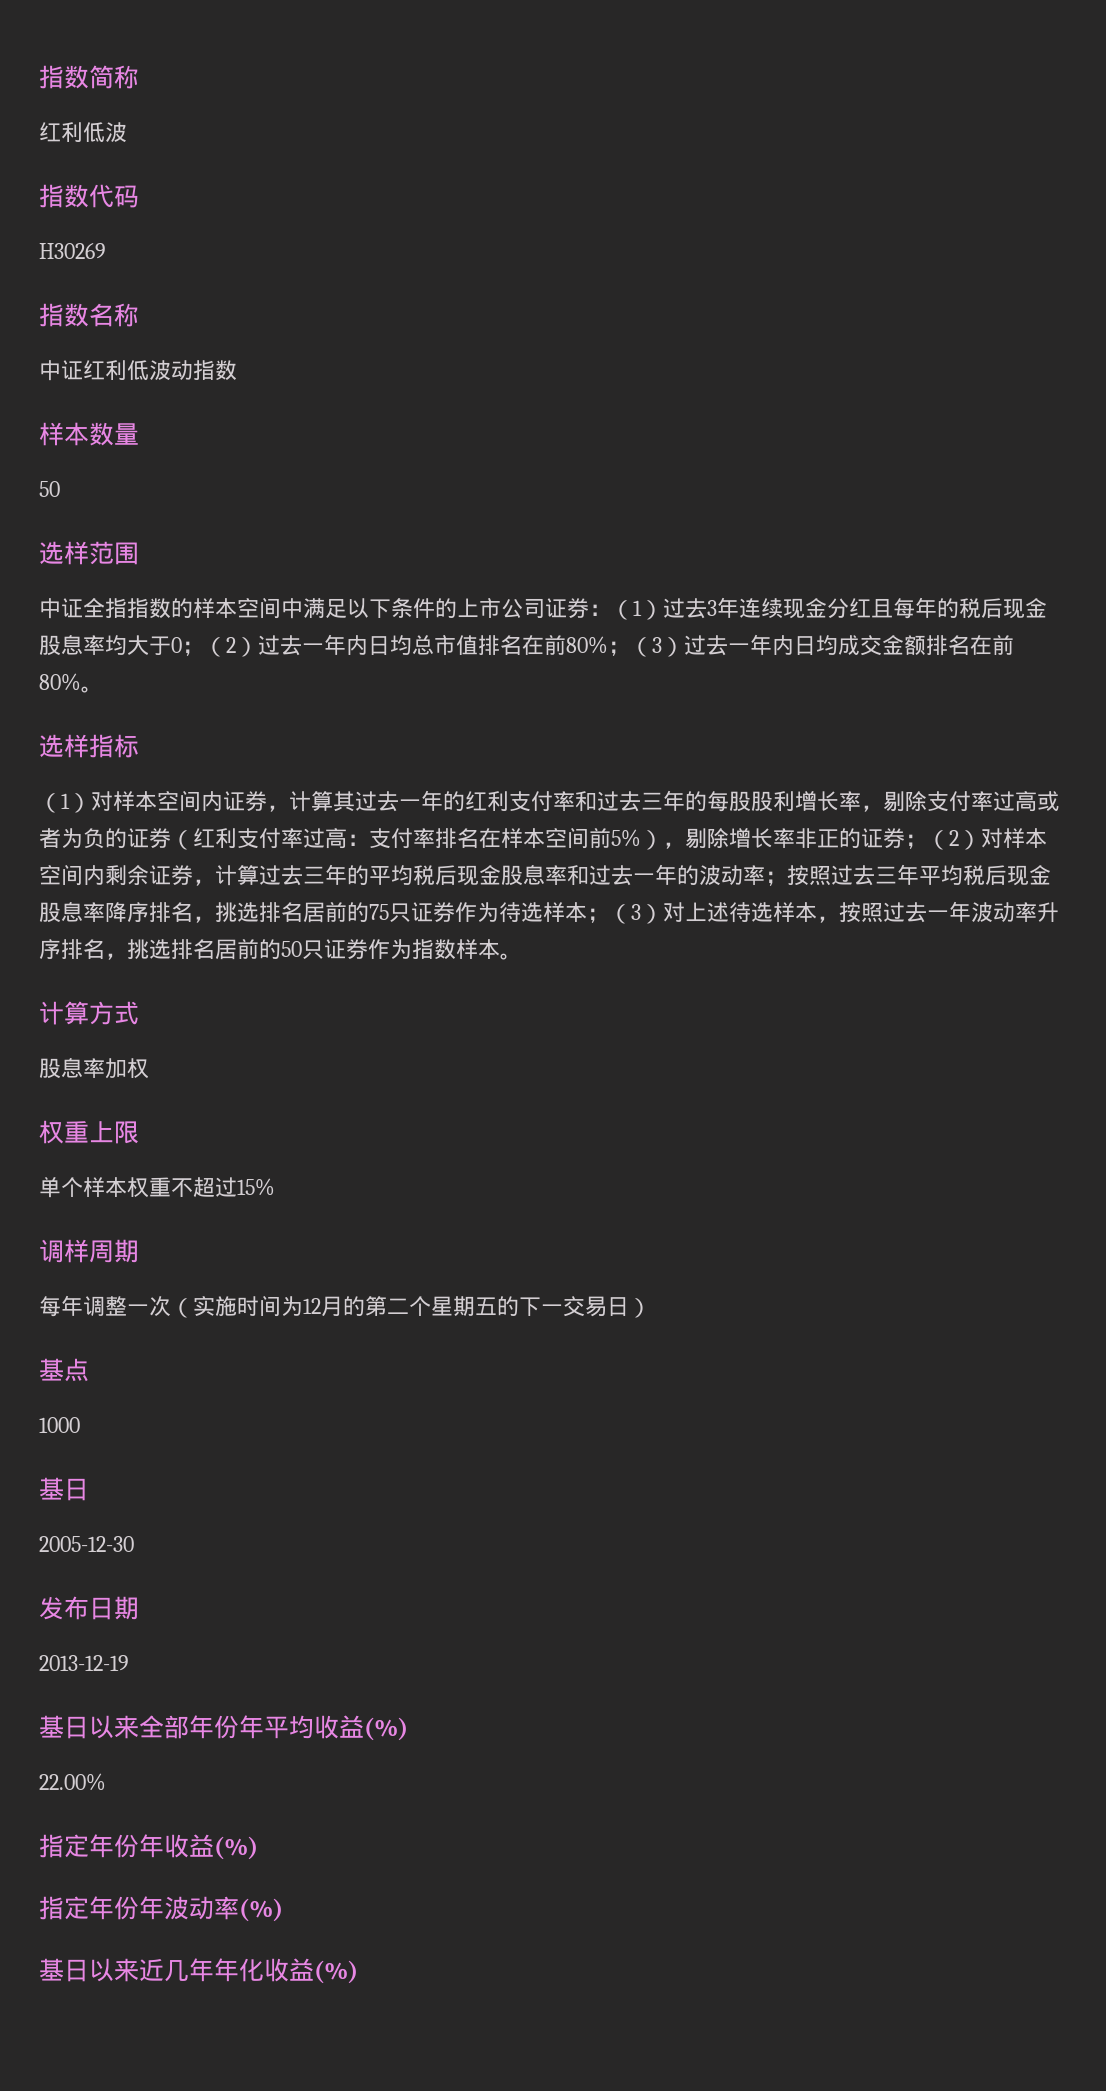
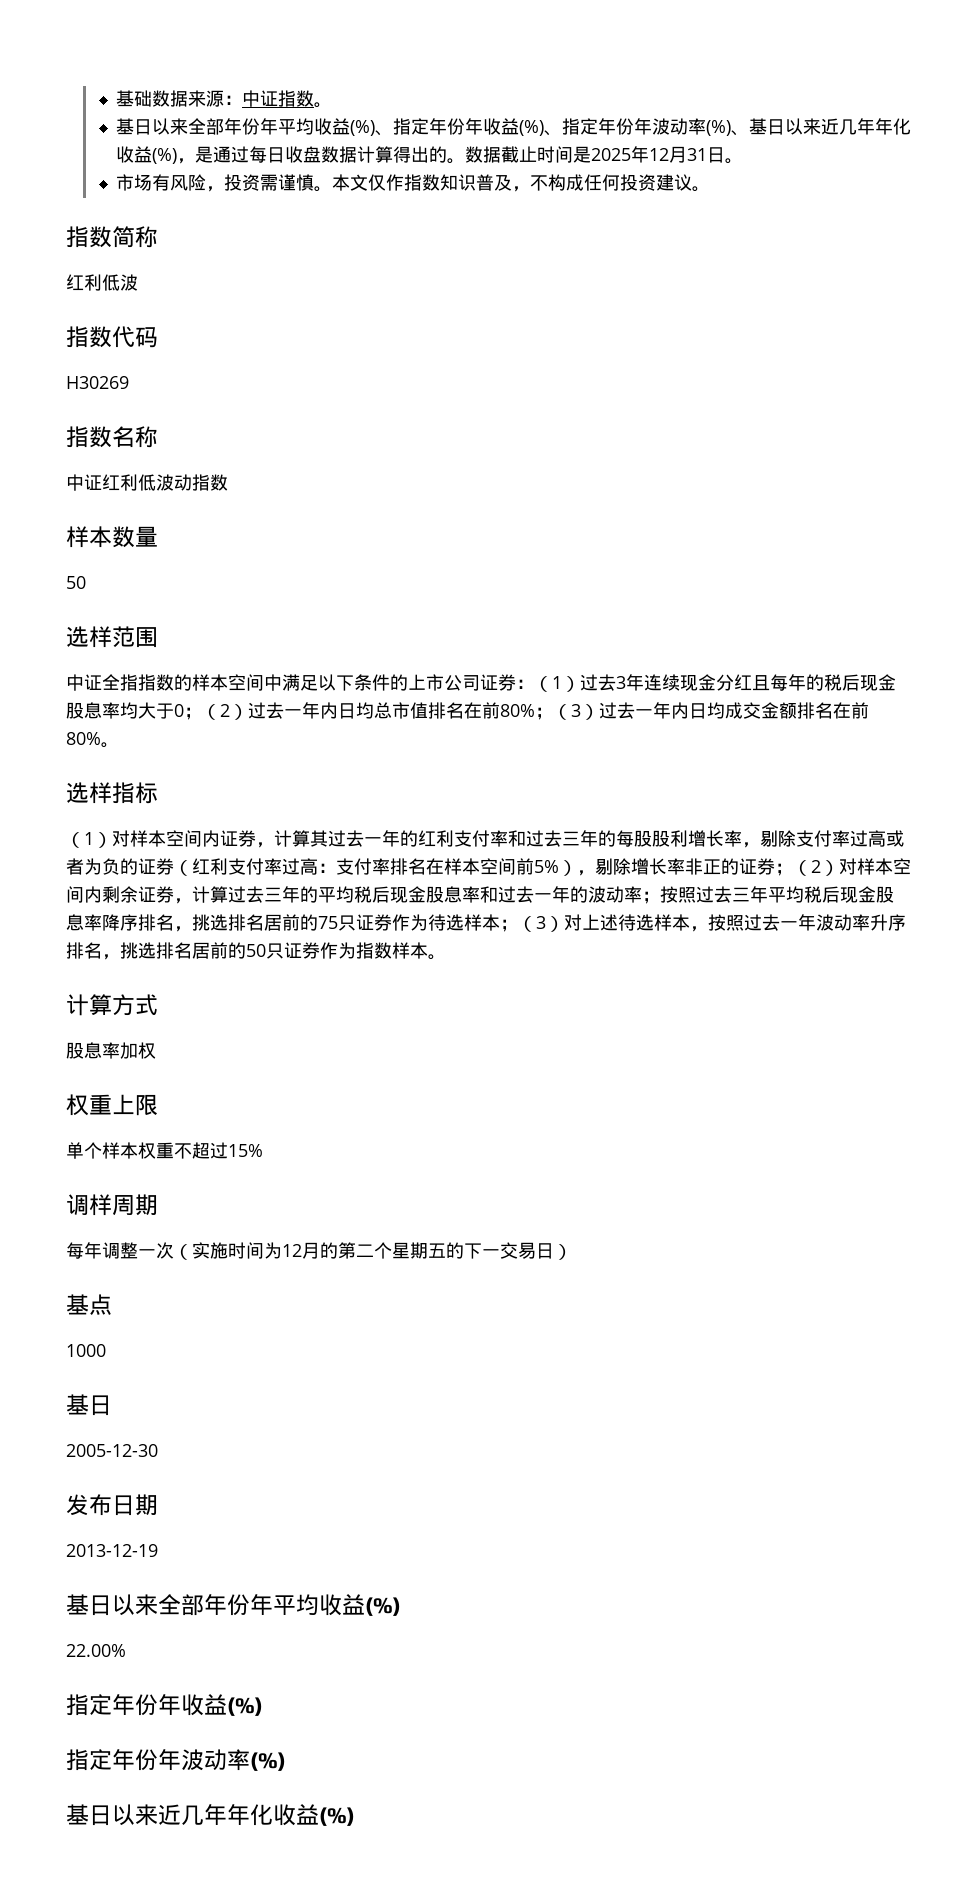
+ 基础数据来源：中证指数。
+ 基日以来全部年份年平均收益(%)、指定年份年收益(%)、指定年份年波动率(%)、基日以来近几年年化收益(%)，是通过每日收盘数据计算得出的。数据截止时间是2025年12月31日。
+ 市场有风险，投资需谨慎。本文仅作指数知识普及，不构成任何投资建议。

